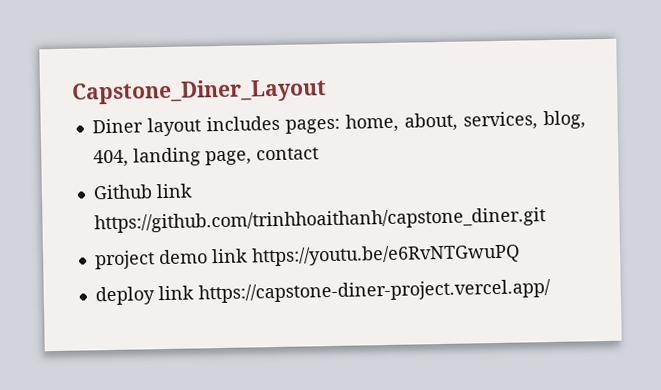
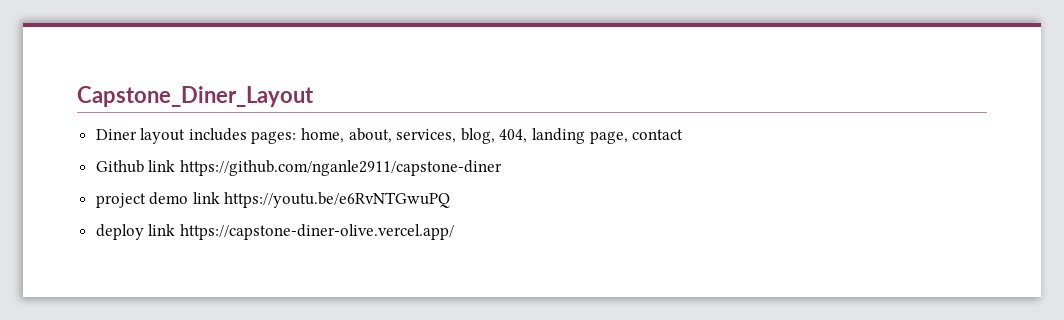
- Github link https://github.com/trinhhoaithanh/capstone_diner.git
+ Github link https://github.com/nganle2911/capstone-diner
- deploy link https://capstone-diner-project.vercel.app/
+ deploy link https://capstone-diner-olive.vercel.app/

